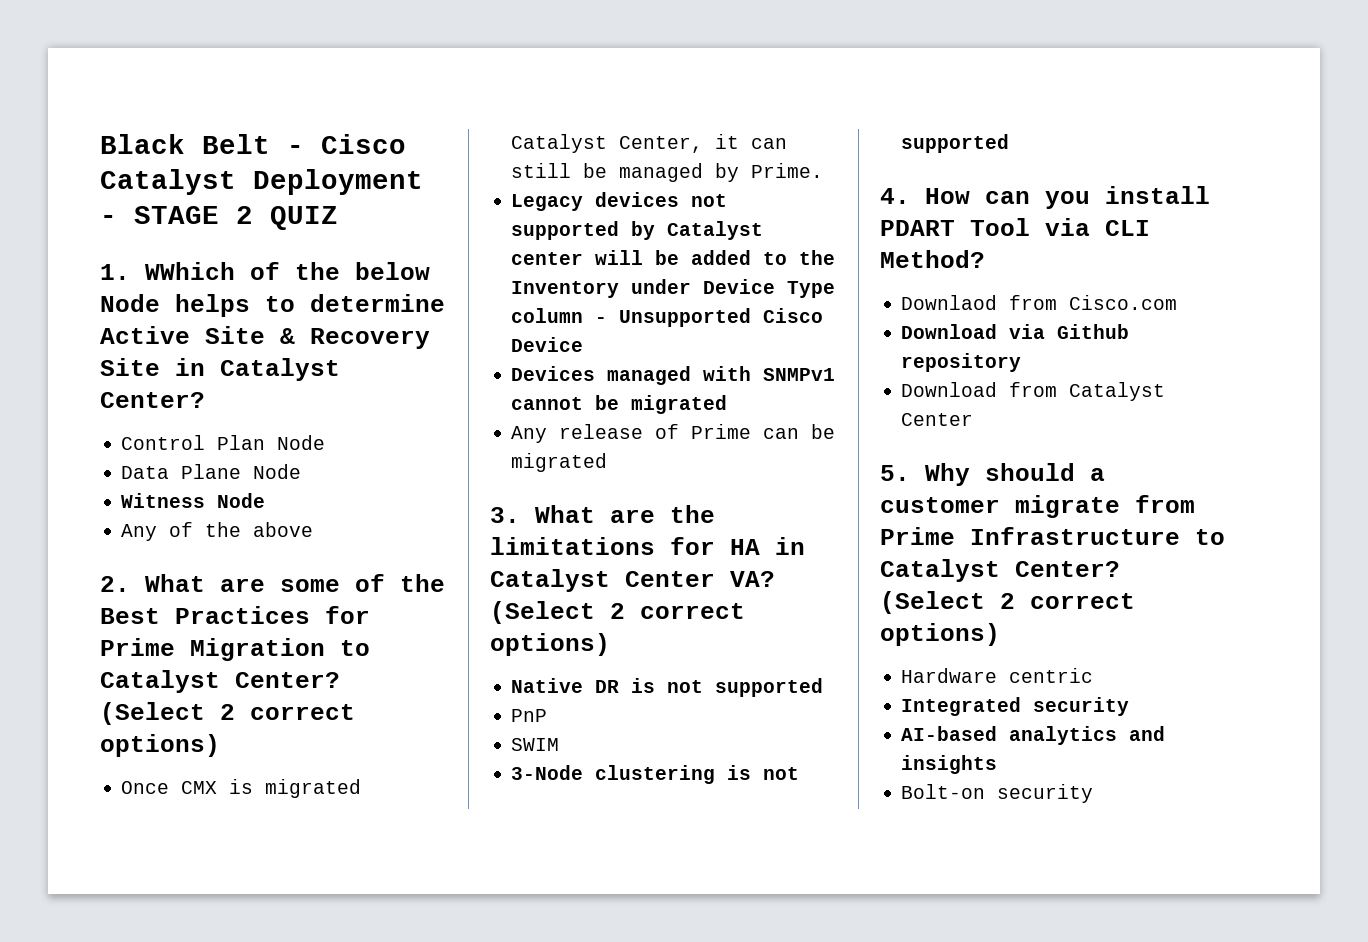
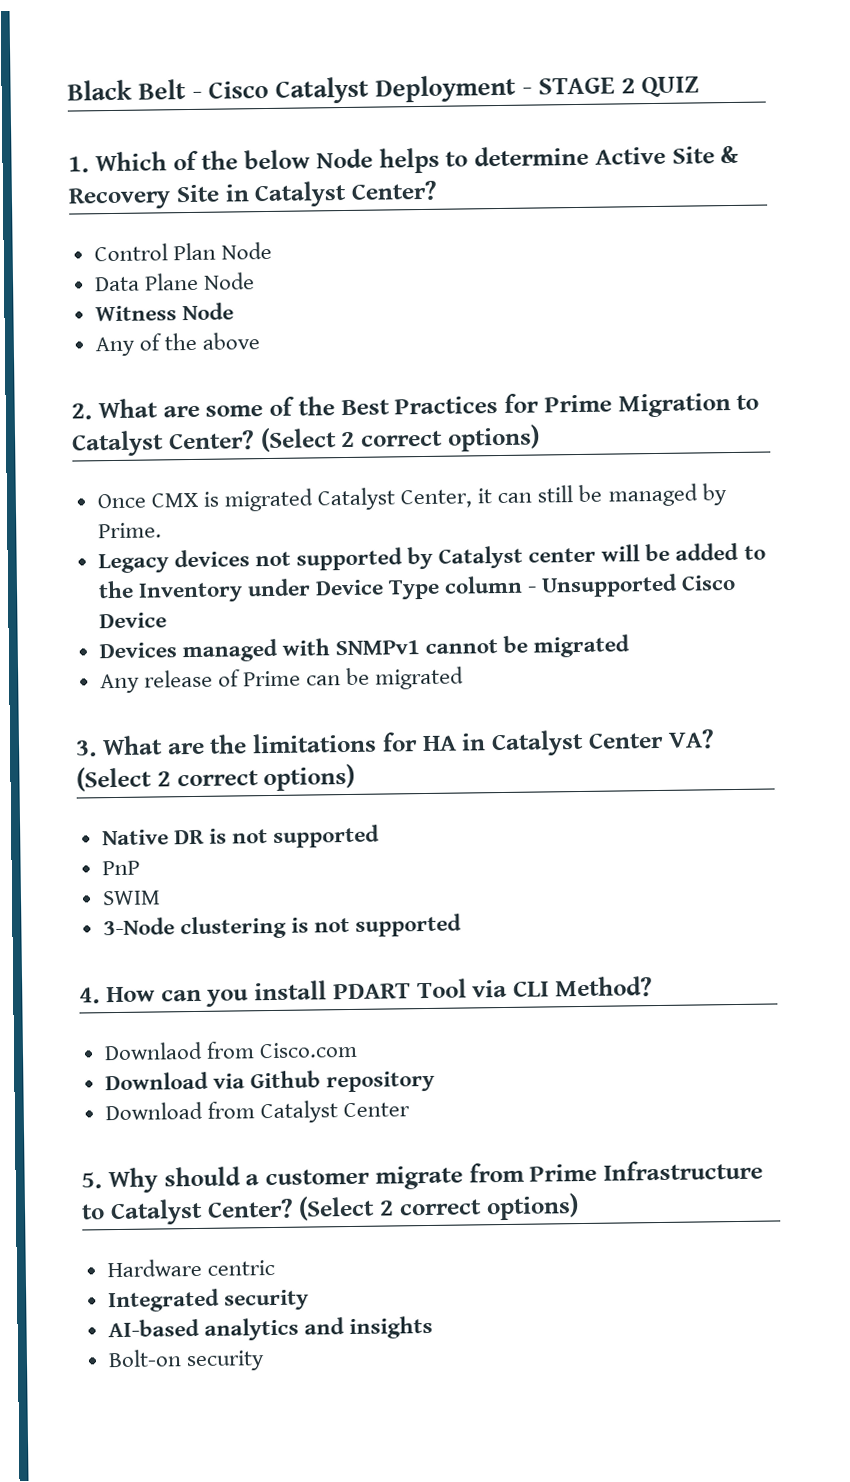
- 1. WWhich of the below Node helps to determine Active Site & Recovery Site in Catalyst Center?
+ 1. Which of the below Node helps to determine Active Site & Recovery Site in Catalyst Center?

